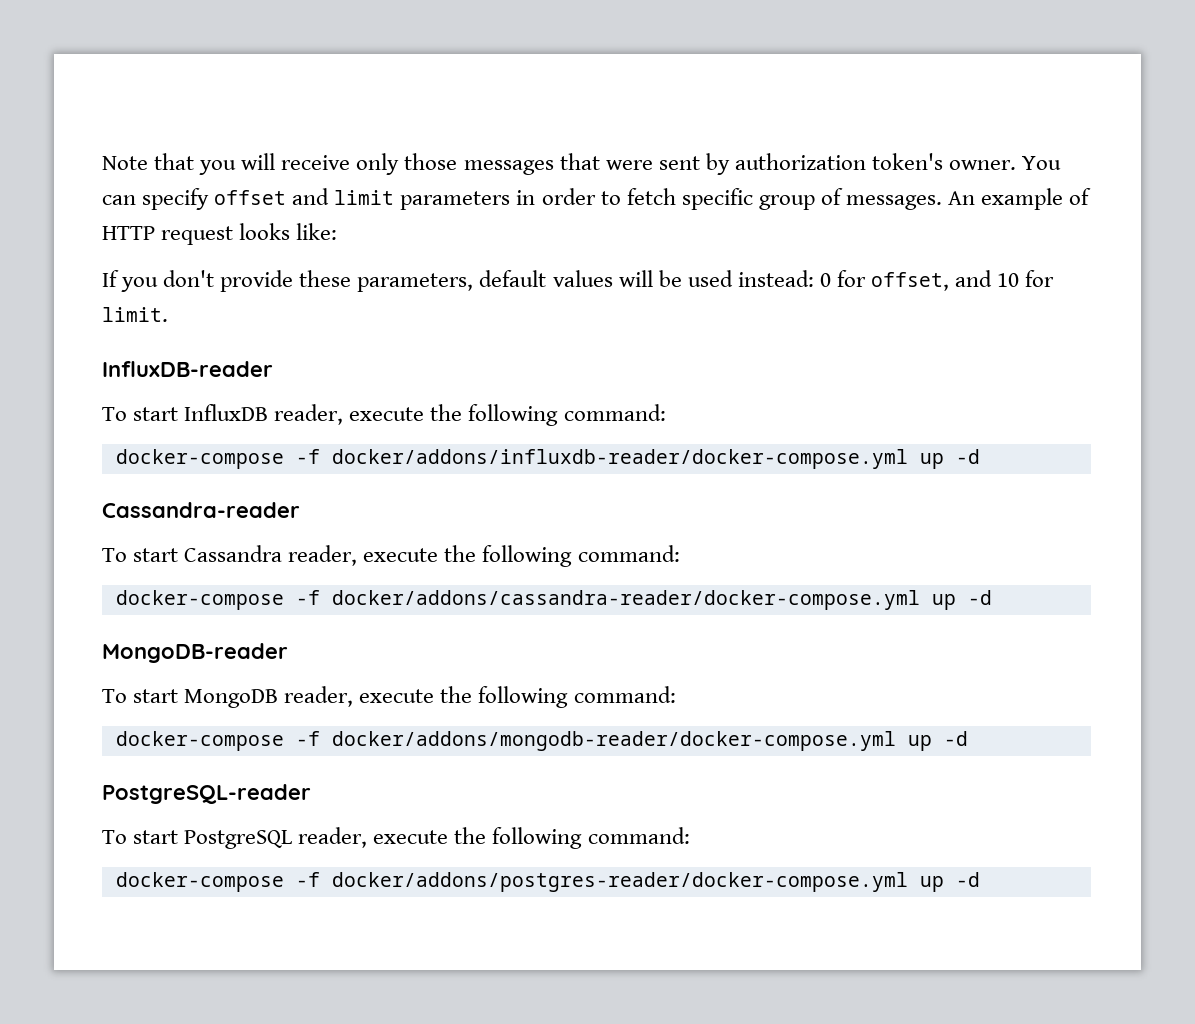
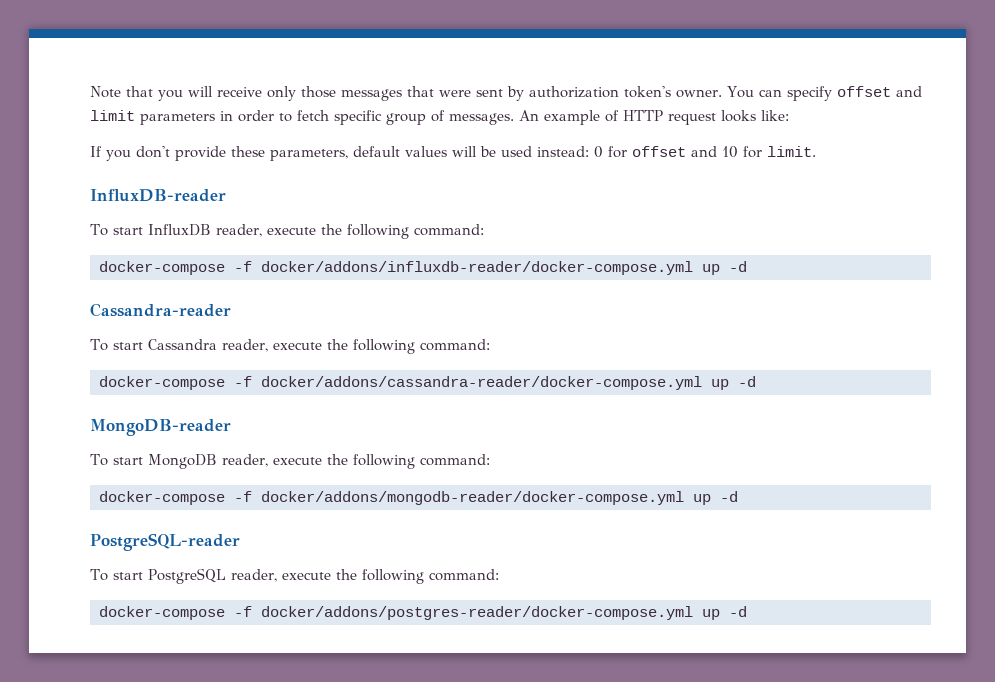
- If you don't provide these parameters, default values will be used instead: 0 for offset, and 10 for limit.
+ If you don't provide these parameters, default values will be used instead: 0 for offset and 10 for limit.

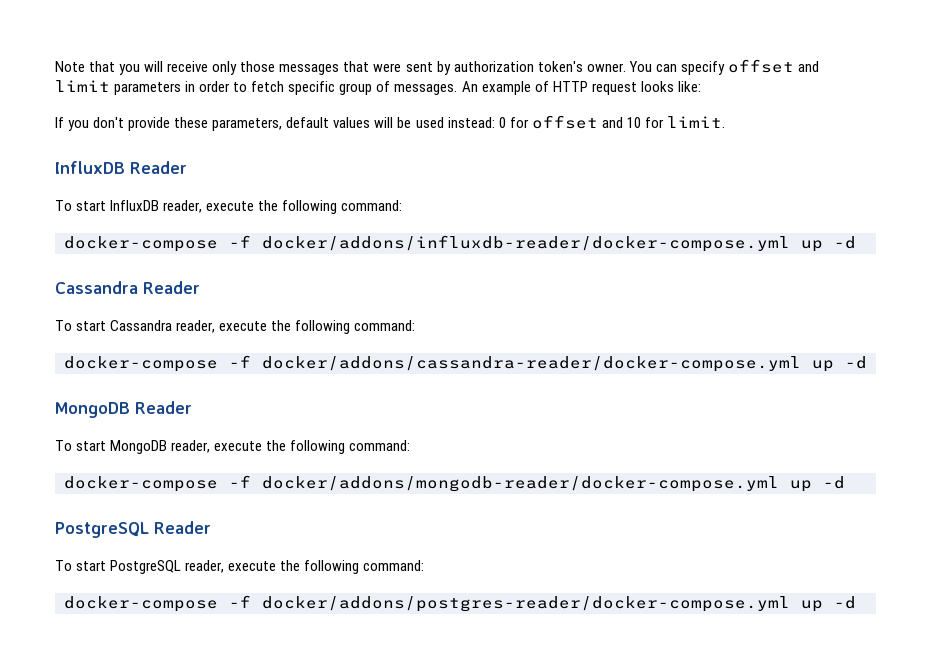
- InfluxDB-reader
+ InfluxDB Reader
- Cassandra-reader
+ Cassandra Reader
- MongoDB-reader
+ MongoDB Reader
- PostgreSQL-reader
+ PostgreSQL Reader

